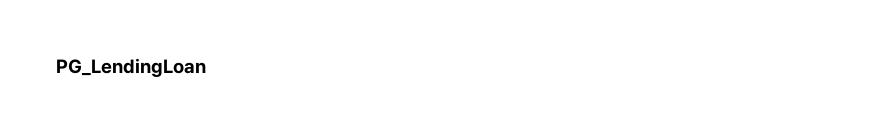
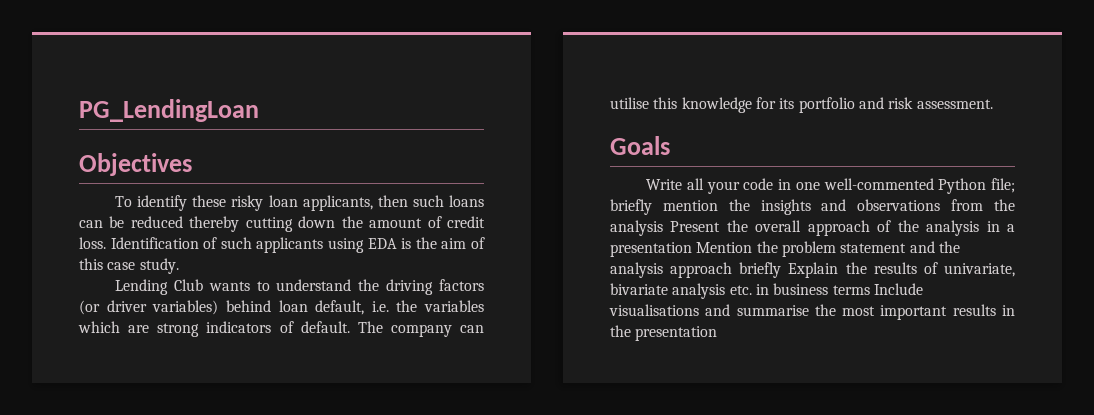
+ Objectives
+ To identify these risky loan applicants, then such loans can be reduced thereby cutting down the amount of credit loss. Identification of such applicants using EDA is the aim of this case study.
+ Lending Club wants to understand the driving factors (or driver variables) behind loan default, i.e. the variables which are strong indicators of default. The company can utilise this knowledge for its portfolio and risk assessment.
+ Goals
+ Write all your code in one well-commented Python file; briefly mention the insights and observations from the analysis Present the overall approach of the analysis in a presentation Mention the problem statement and the analysis approach briefly Explain the results of univariate, bivariate analysis etc. in business terms Include visualisations and summarise the most important results in the presentation

